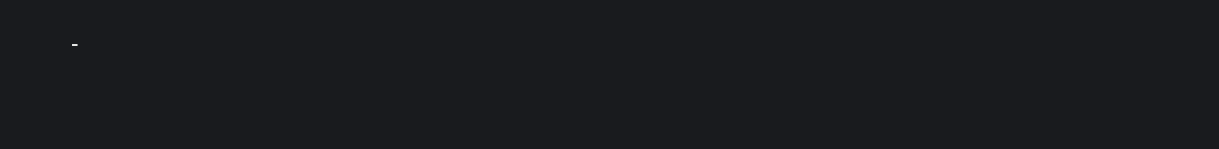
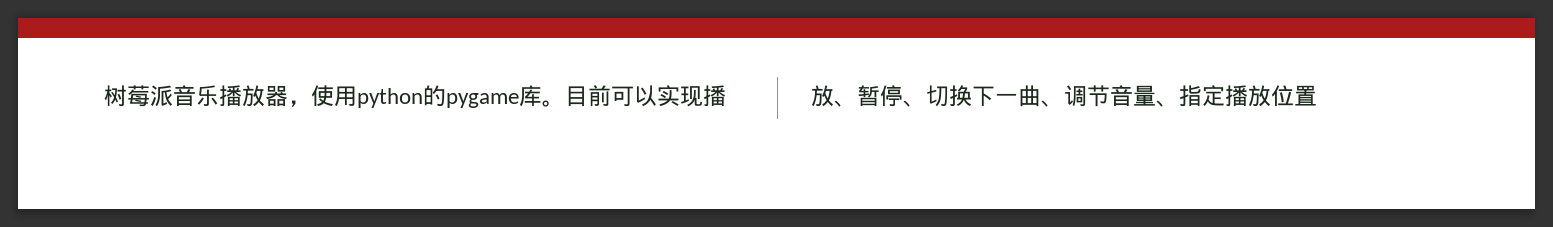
- -
+ 树莓派音乐播放器，使用python的pygame库。目前可以实现播放、暂停、切换下一曲、调节音量、指定播放位置

